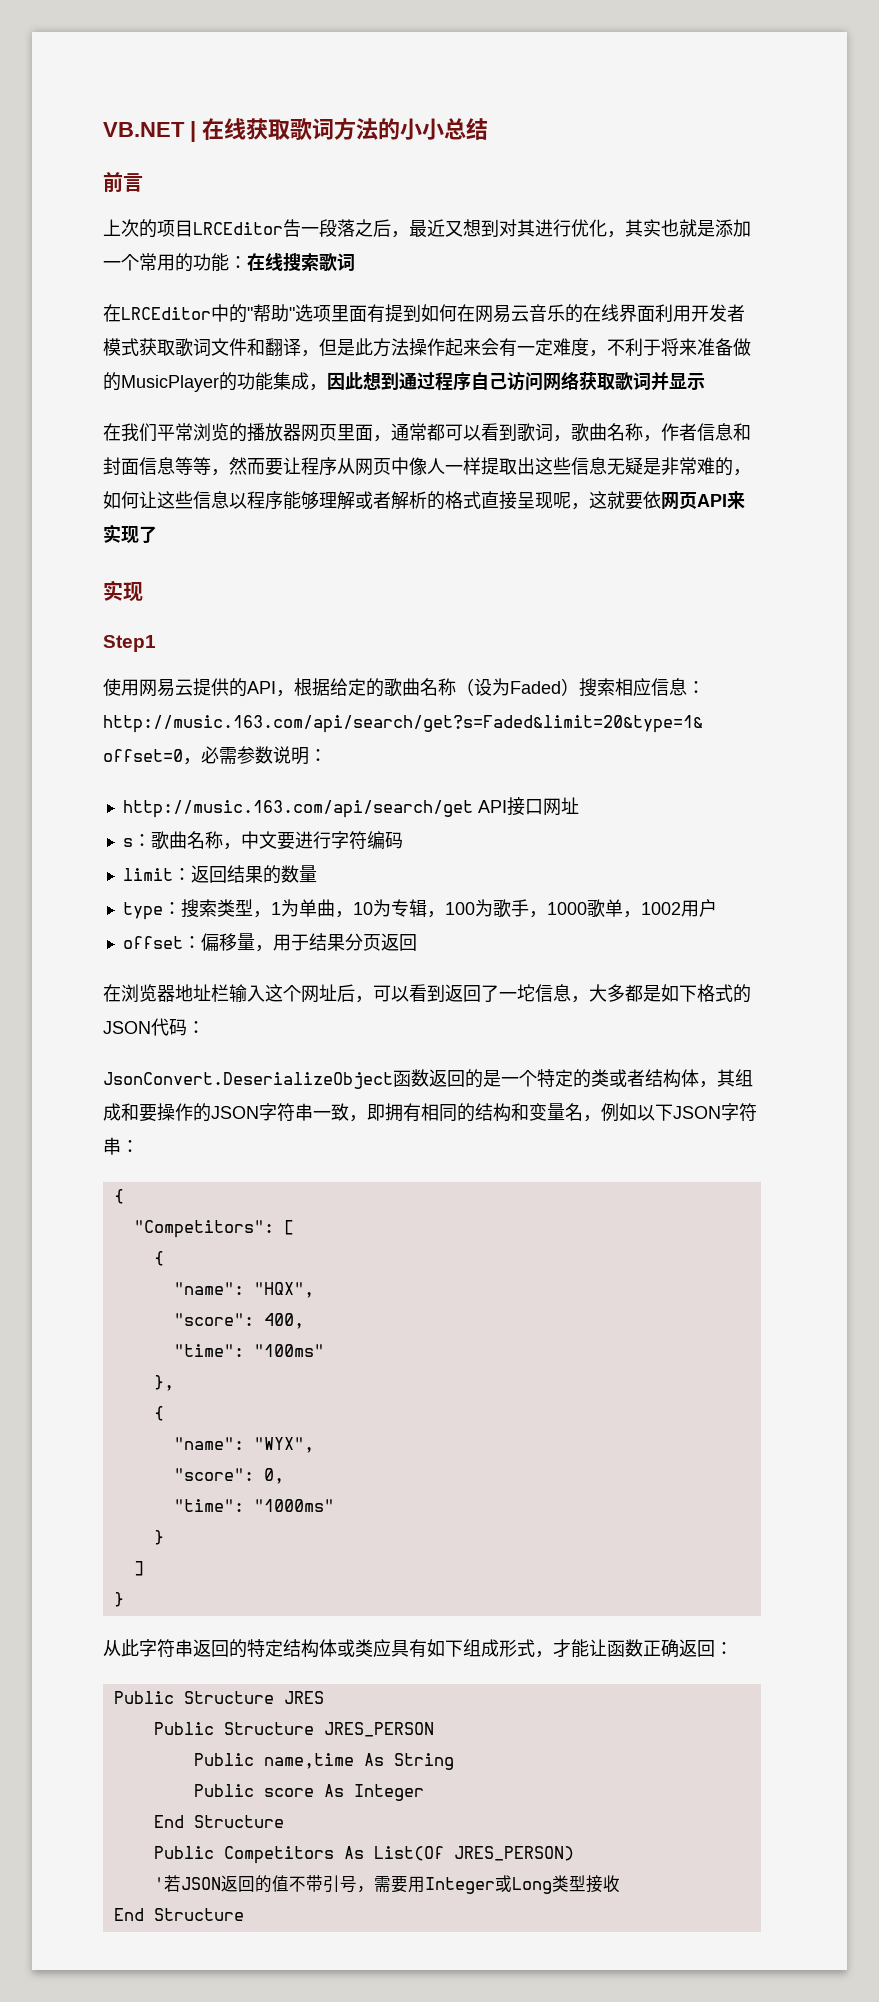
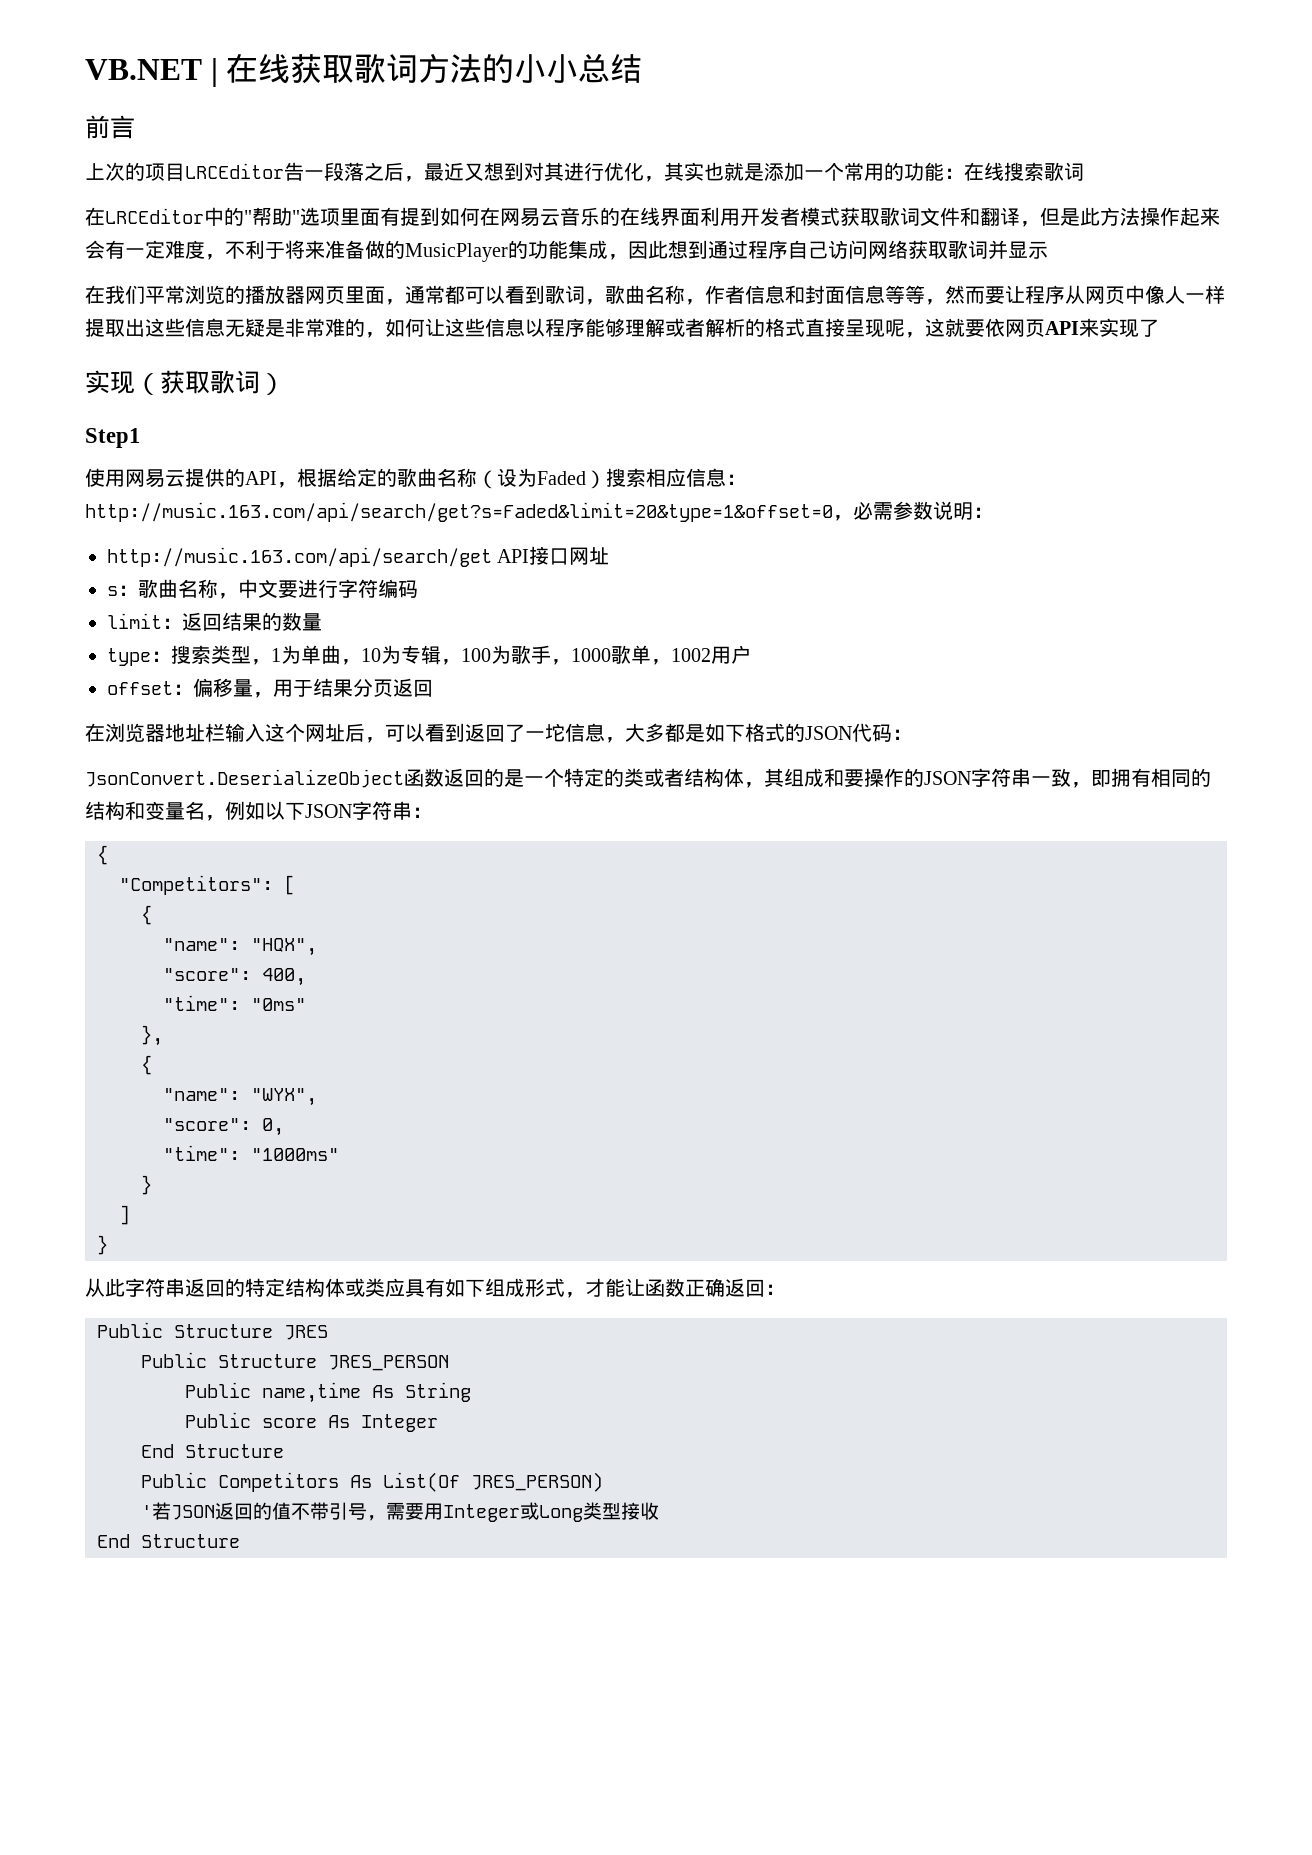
  在我们平常浏览的播放器网页里面，通常都可以看到歌词，歌曲名称，作者信息和封面信息等等，然而要让程序从网页中像人一样提取出这些信息无疑是非常难的，如何让这些信息以程序能够理解或者解析的格式直接呈现呢，这就要依网页API来实现了
- 实现
+ 实现（获取歌词）
- "time": "100ms"
+ "time": "0ms"

